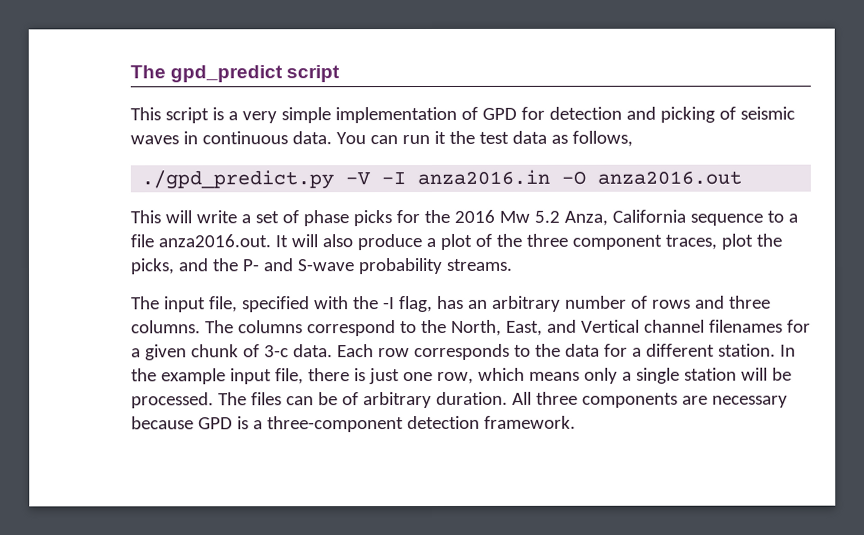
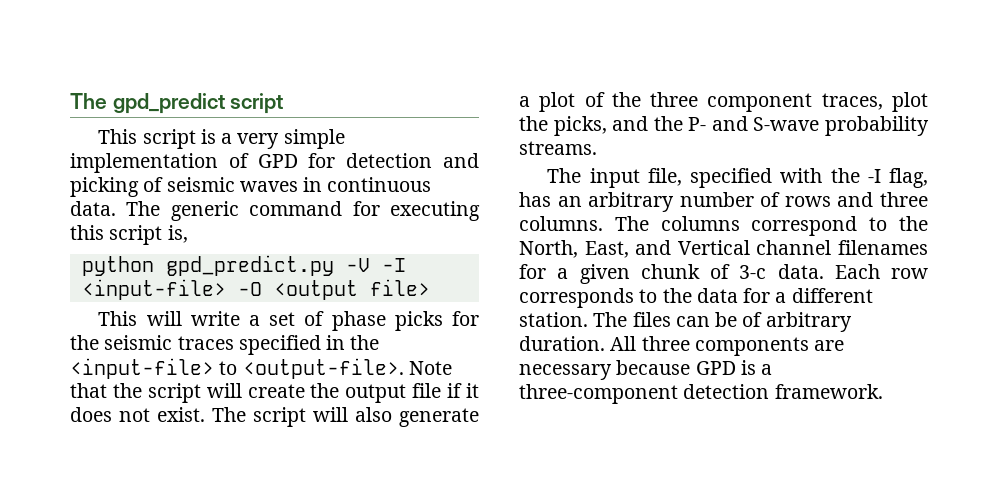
- You can run it the test data as follows,
- ./gpd_predict.py -V -I anza2016.in -O anza2016.out
+ The generic command for executing this script is,
+ python gpd_predict.py -V -I <input-file> -O <output file>
- This will write a set of phase picks for the 2016 Mw 5.2 Anza, California sequence to a file anza2016.out. It will also produce a plot of the three component traces, plot the picks, and the P- and S-wave probability streams.
+ This will write a set of phase picks for the seismic traces specified in the <input-file> to <output-file>. Note that the script will create the output file if it does not exist. The script will also generate a plot of the three component traces, plot the picks, and the P- and S-wave probability streams.
- In the example input file, there is just one row, which means only a single station will be processed.

